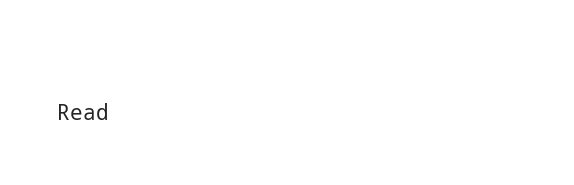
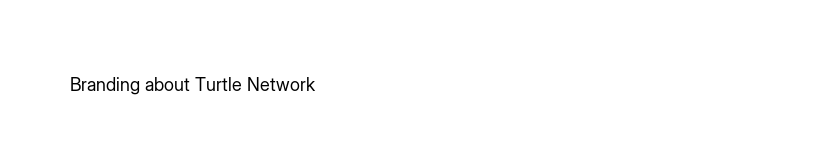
- Read
+ Branding about Turtle Network

